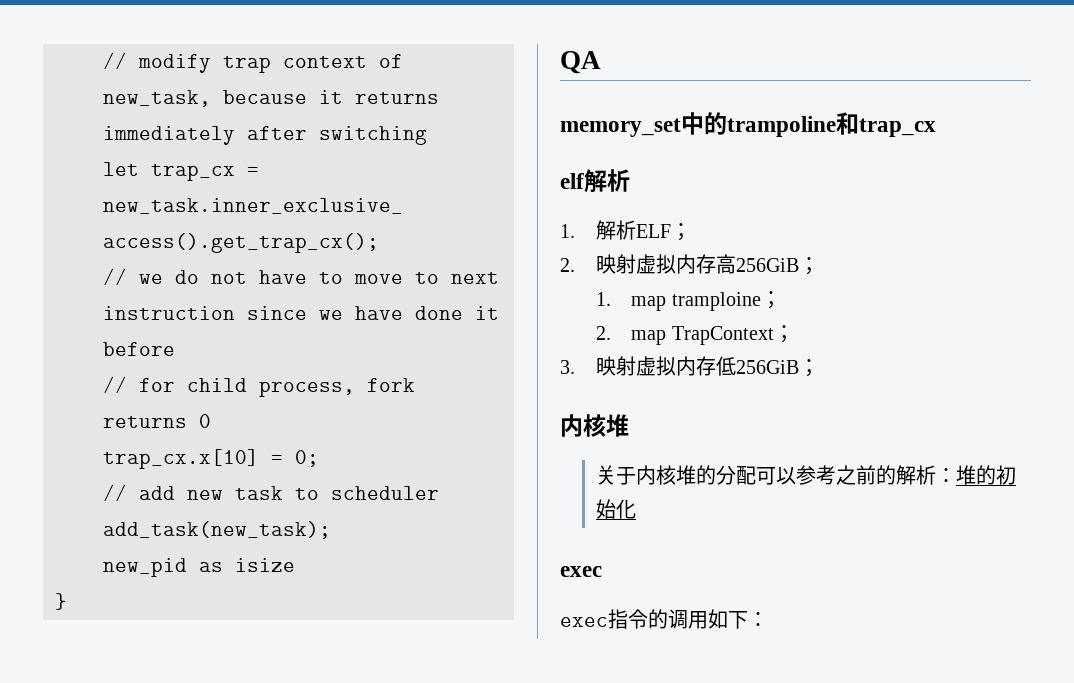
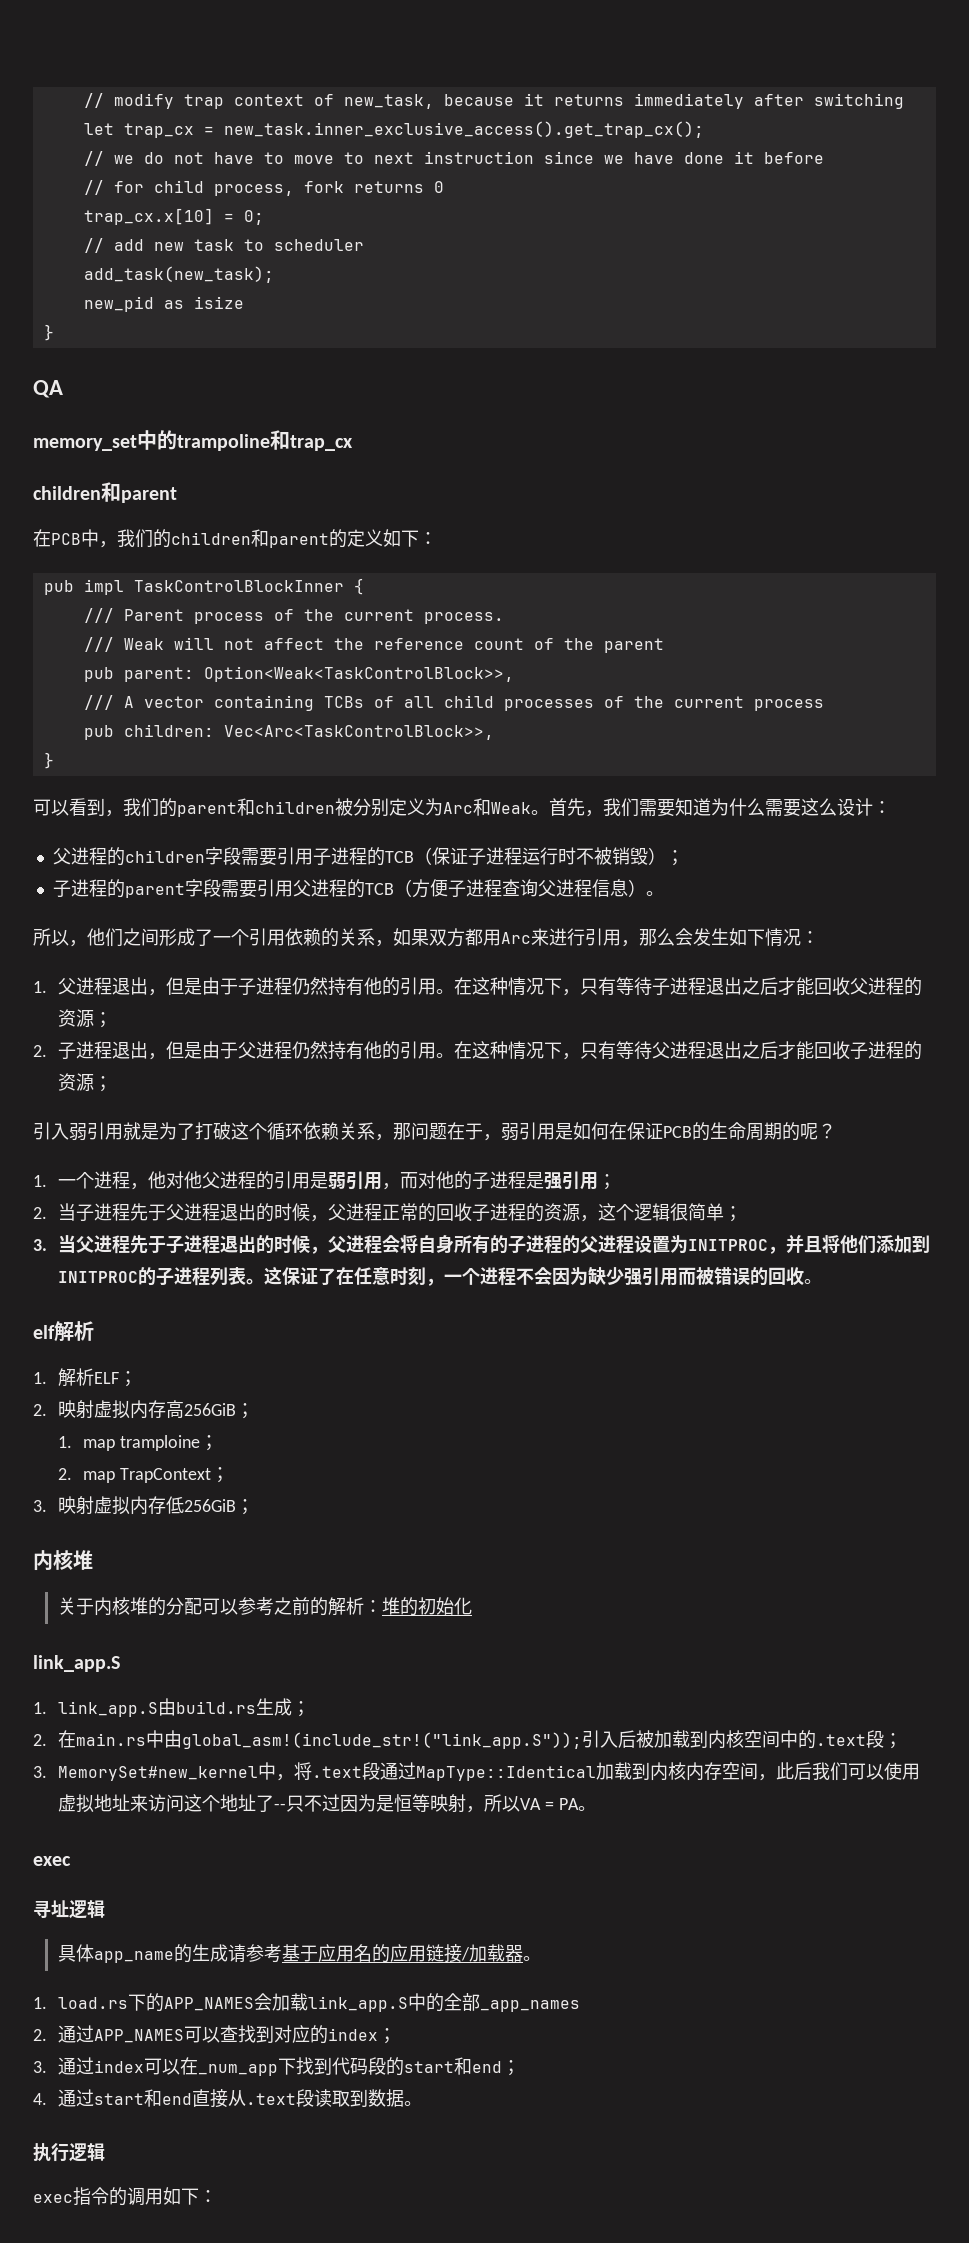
  memory_set中的trampoline和trap_cx
+ children和parent
+ 在PCB中，我们的children和parent的定义如下：
+ pub impl TaskControlBlockInner {
+ /// Parent process of the current process.
+ /// Weak will not affect the reference count of the parent
+ pub parent: Option<Weak<TaskControlBlock>>,
+ /// A vector containing TCBs of all child processes of the current process
+ pub children: Vec<Arc<TaskControlBlock>>,
+ }
+ 可以看到，我们的parent和children被分别定义为Arc和Weak。首先，我们需要知道为什么需要这么设计：
+ 父进程的children字段需要引用子进程的TCB（保证子进程运行时不被销毁）；
+ 子进程的parent字段需要引用父进程的TCB（方便子进程查询父进程信息）。
+ 所以，他们之间形成了一个引用依赖的关系，如果双方都用Arc来进行引用，那么会发生如下情况：
+ 1.父进程退出，但是由于子进程仍然持有他的引用。在这种情况下，只有等待子进程退出之后才能回收父进程的资源；
+ 2.子进程退出，但是由于父进程仍然持有他的引用。在这种情况下，只有等待父进程退出之后才能回收子进程的资源；
+ 引入弱引用就是为了打破这个循环依赖关系，那问题在于，弱引用是如何在保证PCB的生命周期的呢？
+ 1.一个进程，他对他父进程的引用是弱引用，而对他的子进程是强引用；
+ 2.当子进程先于父进程退出的时候，父进程正常的回收子进程的资源，这个逻辑很简单；
+ 3.当父进程先于子进程退出的时候，父进程会将自身所有的子进程的父进程设置为INITPROC，并且将他们添加到INITPROC的子进程列表。这保证了在任意时刻，一个进程不会因为缺少强引用而被错误的回收。
  关于内核堆的分配可以参考之前的解析：堆的初始化
+ link_app.S
+ 1. link_app.S由build.rs生成；
+ 2.在main.rs中由global_asm!(include_str!("link_app.S"));引入后被加载到内核空间中的.text段；
+ 3. MemorySet#new_kernel中，将.text段通过MapType::Identical加载到内核内存空间，此后我们可以使用虚拟地址来访问这个地址了--只不过因为是恒等映射，所以VA = PA。
  exec
+ 寻址逻辑
+ 具体app_name的生成请参考基于应用名的应用链接/加载器。
+ 1. load.rs下的APP_NAMES会加载link_app.S中的全部_app_names
+ 2.通过APP_NAMES可以查找到对应的index；
+ 3.通过index可以在_num_app下找到代码段的start和end；
+ 4.通过start和end直接从.text段读取到数据。
+ 执行逻辑

